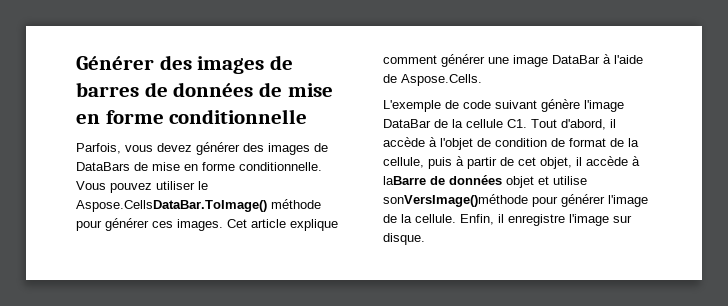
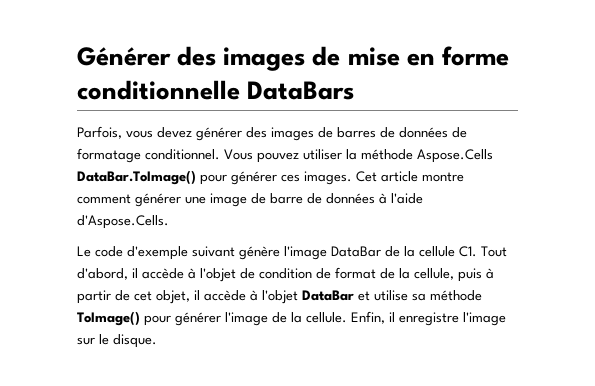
- Générer des images de barres de données de mise en forme conditionnelle
+ Générer des images de mise en forme conditionnelle DataBars
- Parfois, vous devez générer des images de DataBars de mise en forme conditionnelle. Vous pouvez utiliser le Aspose.CellsDataBar.ToImage() méthode pour générer ces images.
+ Parfois, vous devez générer des images de barres de données de formatage conditionnel. Vous pouvez utiliser la méthode Aspose.Cells DataBar.ToImage() pour générer ces images.
- Cet article explique comment générer une image DataBar à l'aide de Aspose.Cells.
- L'exemple de code suivant génère l'image DataBar de la cellule C1. Tout d'abord, il accède à l'objet de condition de format de la cellule, puis à partir de cet objet, il accède à laBarre de données objet et utilise sonVersImage()méthode pour générer l'image de la cellule.
+ Cet article montre comment générer une image de barre de données à l'aide d'Aspose.Cells.
+ Le code d'exemple suivant génère l'image DataBar de la cellule C1. Tout d'abord, il accède à l'objet de condition de format de la cellule, puis à partir de cet objet, il accède à l'objet DataBar et utilise sa méthode ToImage() pour générer l'image de la cellule.
- Enfin, il enregistre l'image sur disque.
+ Enfin, il enregistre l'image sur le disque.

